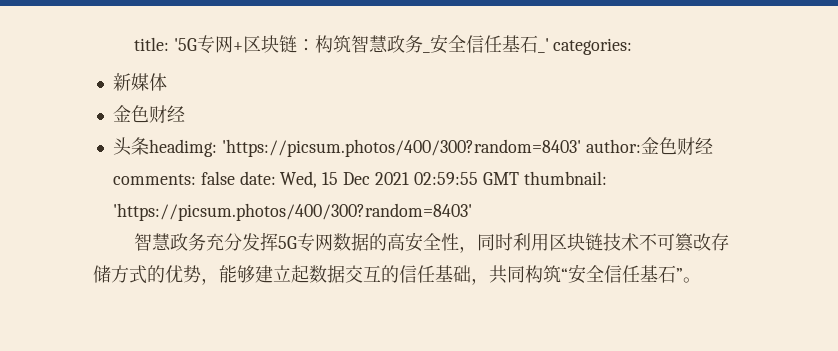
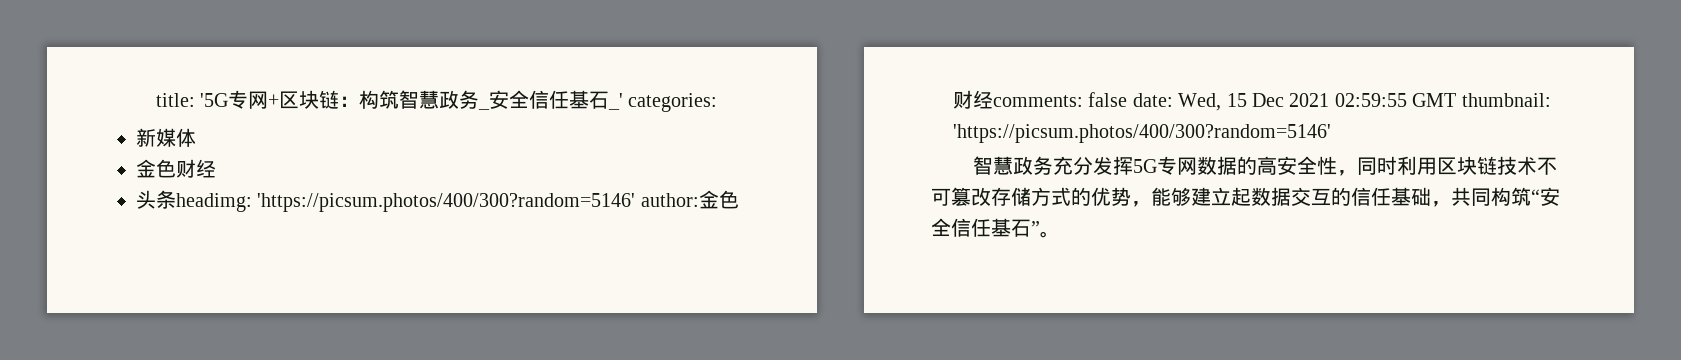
- 头条headimg: 'https://picsum.photos/400/300?random=8403' author:金色财经comments: false date: Wed, 15 Dec 2021 02:59:55 GMT thumbnail: 'https://picsum.photos/400/300?random=8403'
+ 头条headimg: 'https://picsum.photos/400/300?random=5146' author:金色财经comments: false date: Wed, 15 Dec 2021 02:59:55 GMT thumbnail: 'https://picsum.photos/400/300?random=5146'

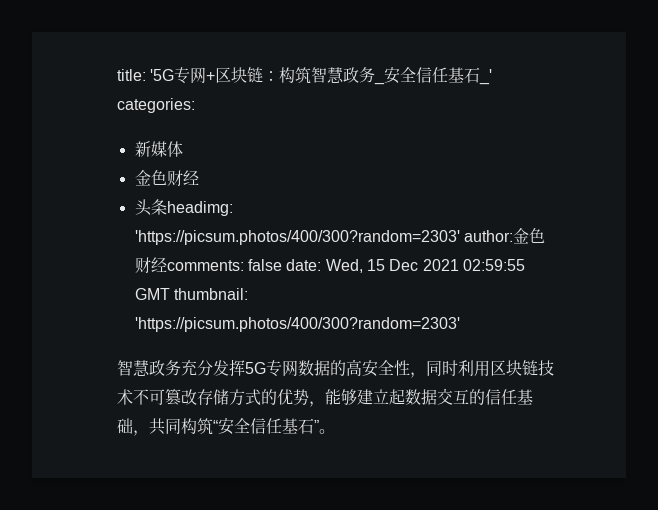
- 头条headimg: 'https://picsum.photos/400/300?random=5146' author:金色财经comments: false date: Wed, 15 Dec 2021 02:59:55 GMT thumbnail: 'https://picsum.photos/400/300?random=5146'
+ 头条headimg: 'https://picsum.photos/400/300?random=2303' author:金色财经comments: false date: Wed, 15 Dec 2021 02:59:55 GMT thumbnail: 'https://picsum.photos/400/300?random=2303'

